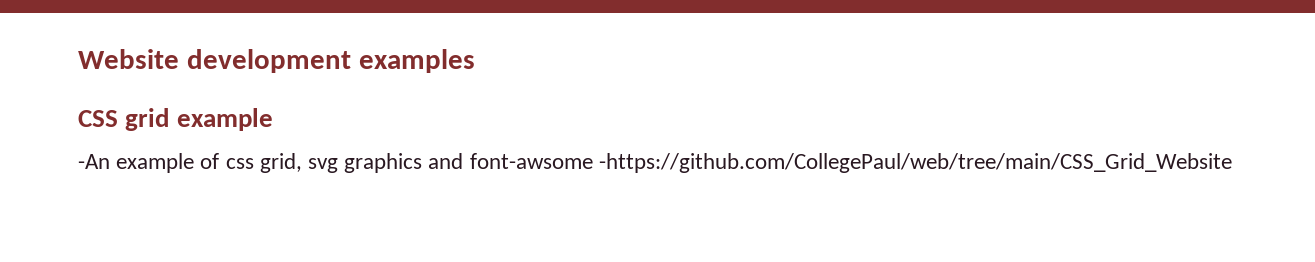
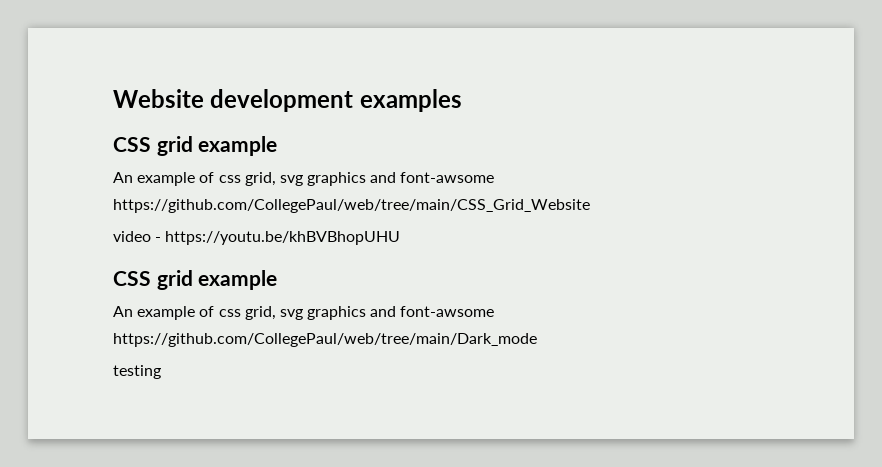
- -An example of css grid, svg graphics and font-awsome -https://github.com/CollegePaul/web/tree/main/CSS_Grid_Website
+ An example of css grid, svg graphics and font-awsome https://github.com/CollegePaul/web/tree/main/CSS_Grid_Website
+ video - https://youtu.be/khBVBhopUHU
+ CSS grid example
+ An example of css grid, svg graphics and font-awsome https://github.com/CollegePaul/web/tree/main/Dark_mode
+ testing

